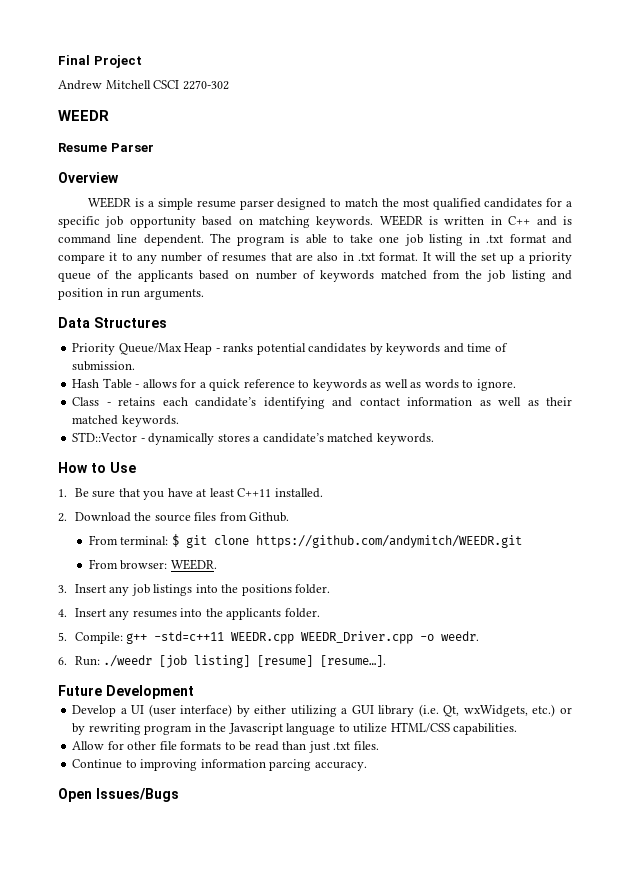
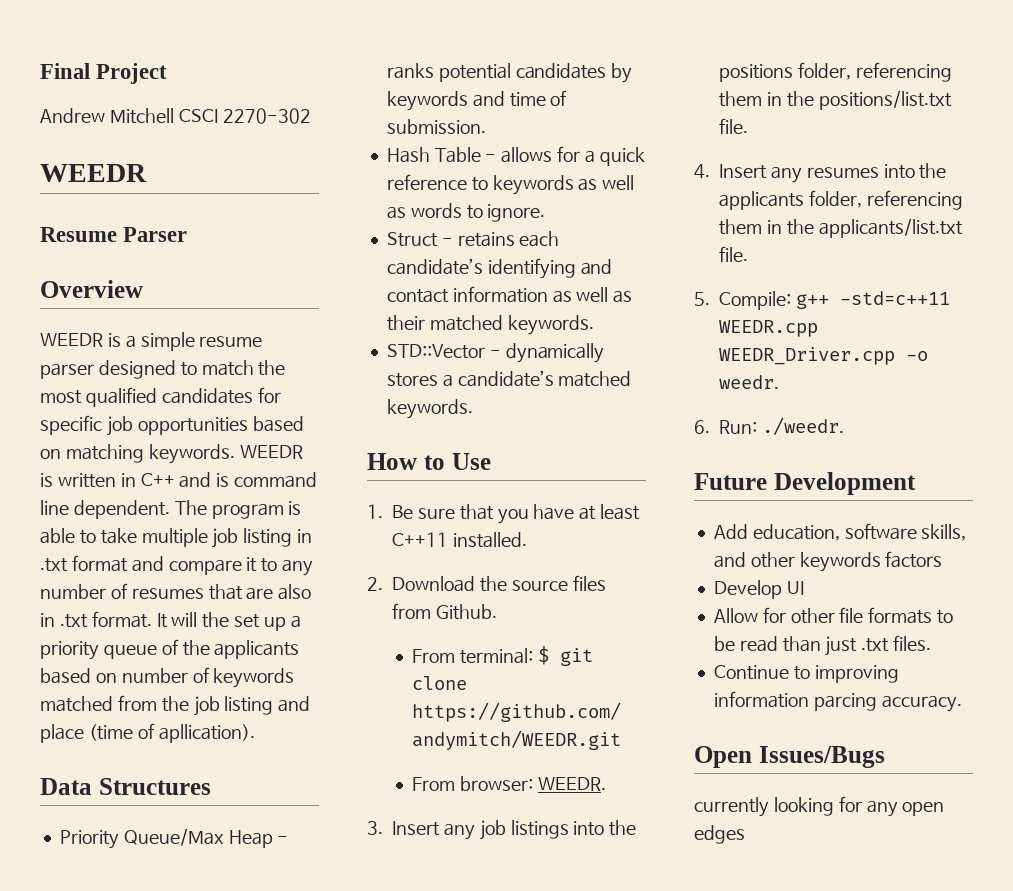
- WEEDR is a simple resume parser designed to match the most qualified candidates for a specific job opportunity based on matching keywords.
+ WEEDR is a simple resume parser designed to match the most qualified candidates for specific job opportunities based on matching keywords.
- The program is able to take one job listing in .txt format and compare it to any number of resumes that are also in .txt format.
+ The program is able to take multiple job listing in .txt format and compare it to any number of resumes that are also in .txt format.
- It will the set up a priority queue of the applicants based on number of keywords matched from the job listing and position in run arguments.
+ It will the set up a priority queue of the applicants based on number of keywords matched from the job listing and place (time of apllication).
- Class - retains each candidate’s identifying and contact information as well as their matched keywords.
+ Struct - retains each candidate’s identifying and contact information as well as their matched keywords.
- 3. Insert any job listings into the positions folder.
+ 3. Insert any job listings into the positions folder, referencing them in the positions/list.txt file.
- 4. Insert any resumes into the applicants folder.
+ 4. Insert any resumes into the applicants folder, referencing them in the applicants/list.txt file.
- 6. Run: ./weedr [job listing] [resume] [resume…].
+ 6. Run: ./weedr.
  Future Development
+ Add education, software skills, and other keywords factors
- Develop a UI (user interface) by either utilizing a GUI library (i.e. Qt, wxWidgets, etc.) or by rewriting program in the Javascript language to utilize HTML/CSS capabilities.
+ Develop UI
+ currently looking for any open edges

